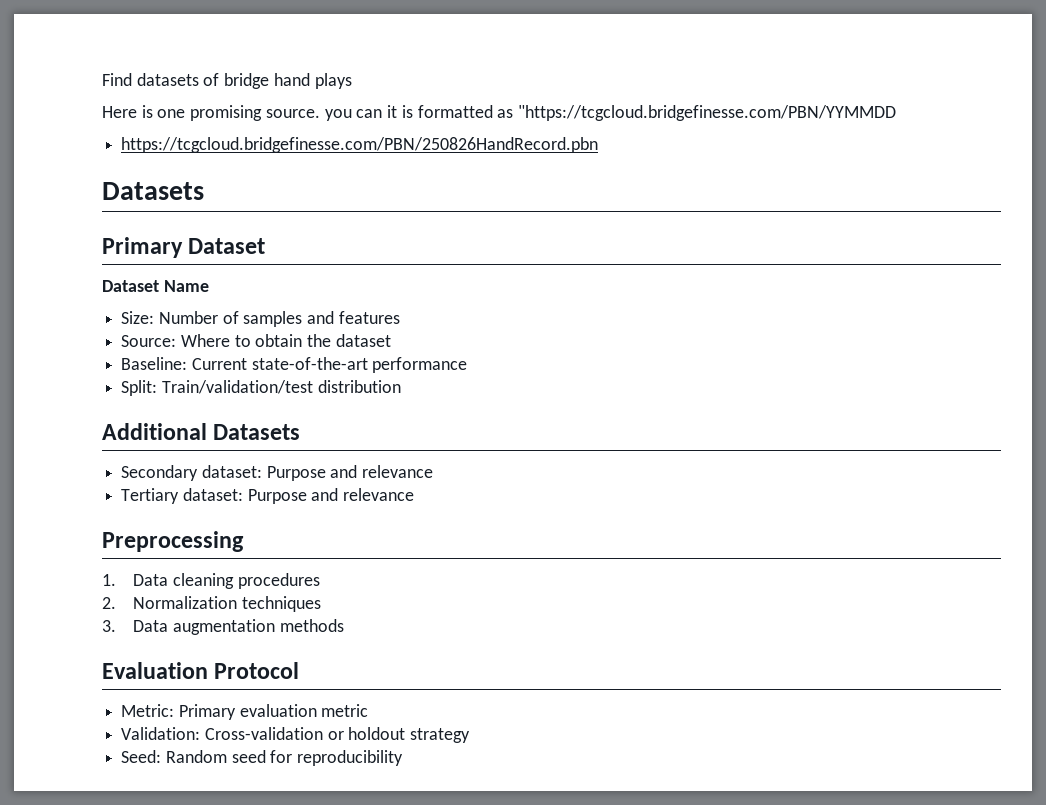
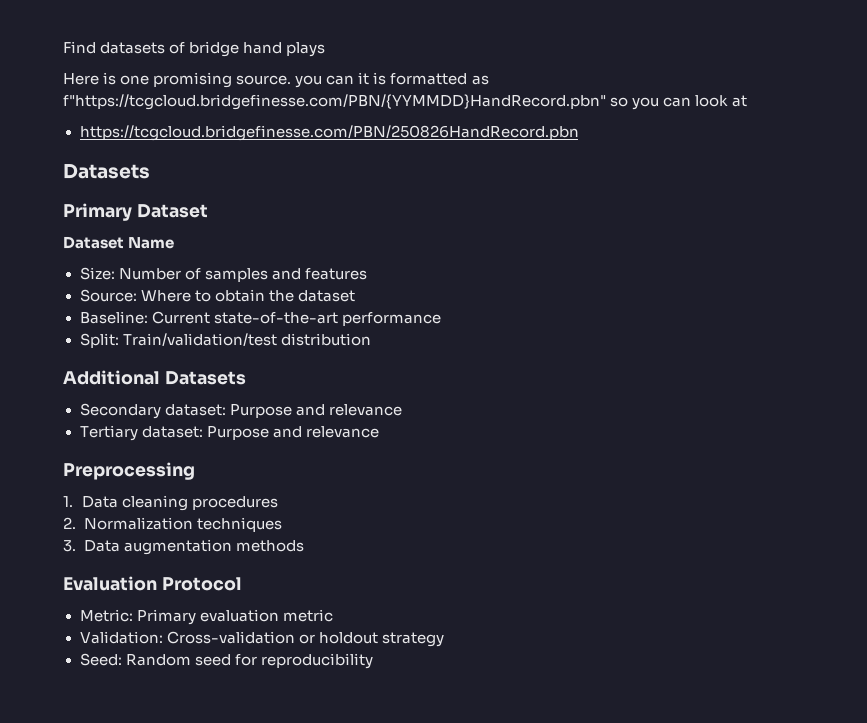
- Here is one promising source. you can it is formatted as "https://tcgcloud.bridgefinesse.com/PBN/YYMMDD
+ Here is one promising source. you can it is formatted as f"https://tcgcloud.bridgefinesse.com/PBN/{YYMMDD}HandRecord.pbn" so you can look at

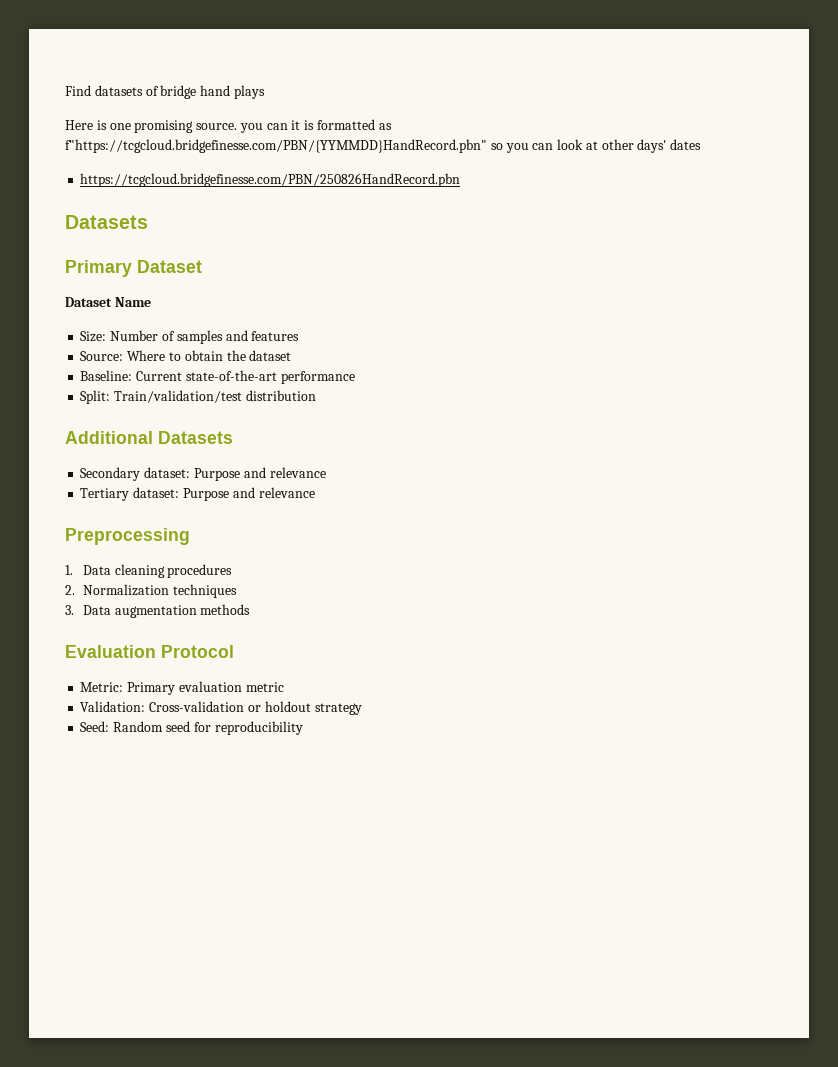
- Here is one promising source. you can it is formatted as f"https://tcgcloud.bridgefinesse.com/PBN/{YYMMDD}HandRecord.pbn" so you can look at
+ Here is one promising source. you can it is formatted as f"https://tcgcloud.bridgefinesse.com/PBN/{YYMMDD}HandRecord.pbn" so you can look at other days' dates

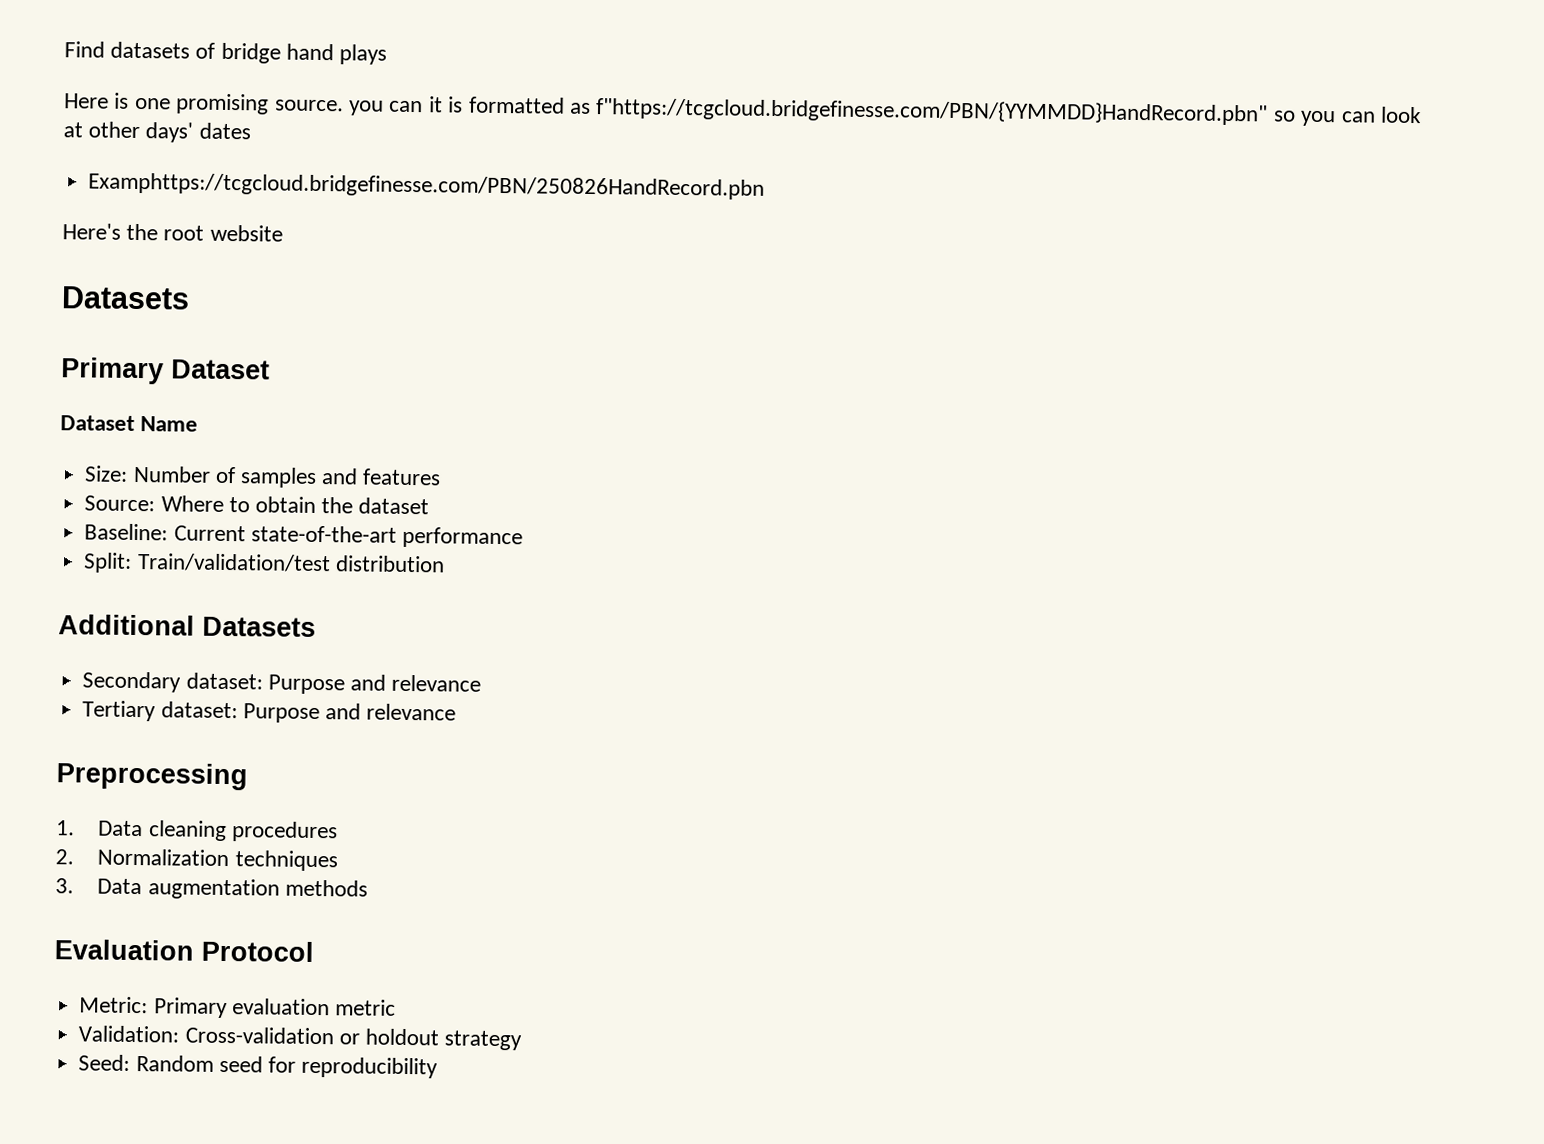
- https://tcgcloud.bridgefinesse.com/PBN/250826HandRecord.pbn
+ Examphttps://tcgcloud.bridgefinesse.com/PBN/250826HandRecord.pbn
+ Here's the root website

